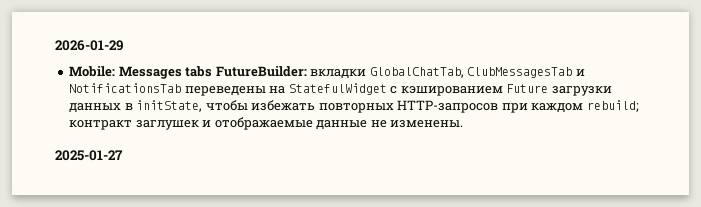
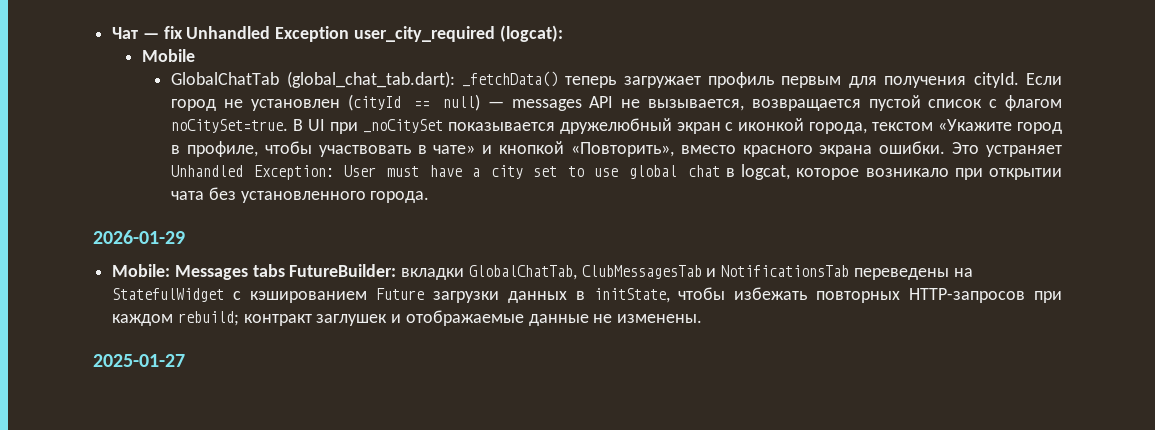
+ Чат — fix Unhandled Exception user_city_required (logcat):
+ Mobile
+ GlobalChatTab (global_chat_tab.dart): _fetchData() теперь загружает профиль первым для получения cityId. Если город не установлен (cityId == null) — messages API не вызывается, возвращается пустой список с флагом noCitySet=true. В UI при _noCitySet показывается дружелюбный экран с иконкой города, текстом «Укажите город в профиле, чтобы участвовать в чате» и кнопкой «Повторить», вместо красного экрана ошибки. Это устраняет Unhandled Exception: User must have a city set to use global chat в logcat, которое возникало при открытии чата без установленного города.

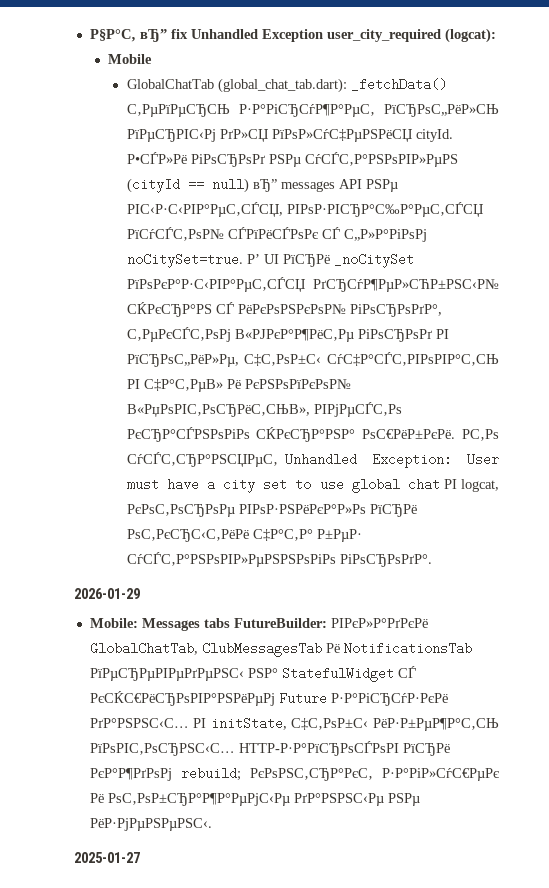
- Чат — fix Unhandled Exception user_city_required (logcat):
+ Р§Р°С‚ вЂ” fix Unhandled Exception user_city_required (logcat):
- GlobalChatTab (global_chat_tab.dart): _fetchData() теперь загружает профиль первым для получения cityId. Если город не установлен (cityId == null) — messages API не вызывается, возвращается пустой список с флагом noCitySet=true. В UI при _noCitySet показывается дружелюбный экран с иконкой города, текстом «Укажите город в профиле, чтобы участвовать в чате» и кнопкой «Повторить», вместо красного экрана ошибки. Это устраняет Unhandled Exception: User must have a city set to use global chat в logcat, которое возникало при открытии чата без установленного города.
+ GlobalChatTab (global_chat_tab.dart): _fetchData() С‚РµРїРµСЂСЊ Р·Р°РіСЂСѓР¶Р°РµС‚ РїСЂРѕС„РёР»СЊ РїРµСЂРІС‹Рј РґР»СЏ РїРѕР»СѓС‡РµРЅРёСЏ cityId. Р•СЃР»Рё РіРѕСЂРѕРґ РЅРµ СѓСЃС‚Р°РЅРѕРІР»РµРЅ (cityId == null) вЂ” messages API РЅРµ РІС‹Р·С‹РІР°РµС‚СЃСЏ, РІРѕР·РІСЂР°С‰Р°РµС‚СЃСЏ РїСѓСЃС‚РѕР№ СЃРїРёСЃРѕРє СЃ С„Р»Р°РіРѕРј noCitySet=true. Р’ UI РїСЂРё _noCitySet РїРѕРєР°Р·С‹РІР°РµС‚СЃСЏ РґСЂСѓР¶РµР»СЋР±РЅС‹Р№ СЌРєСЂР°РЅ СЃ РёРєРѕРЅРєРѕР№ РіРѕСЂРѕРґР°, С‚РµРєСЃС‚РѕРј В«РЈРєР°Р¶РёС‚Рµ РіРѕСЂРѕРґ РІ РїСЂРѕС„РёР»Рµ, С‡С‚РѕР±С‹ СѓС‡Р°СЃС‚РІРѕРІР°С‚СЊ РІ С‡Р°С‚РµВ» Рё РєРЅРѕРїРєРѕР№ В«РџРѕРІС‚РѕСЂРёС‚СЊВ», РІРјРµСЃС‚Рѕ РєСЂР°СЃРЅРѕРіРѕ СЌРєСЂР°РЅР° РѕС€РёР±РєРё. РС‚Рѕ СѓСЃС‚СЂР°РЅСЏРµС‚ Unhandled Exception: User must have a city set to use global chat РІ logcat, РєРѕС‚РѕСЂРѕРµ РІРѕР·РЅРёРєР°Р»Рѕ РїСЂРё РѕС‚РєСЂС‹С‚РёРё С‡Р°С‚Р° Р±РµР· СѓСЃС‚Р°РЅРѕРІР»РµРЅРЅРѕРіРѕ РіРѕСЂРѕРґР°.
- Mobile: Messages tabs FutureBuilder: вкладки GlobalChatTab, ClubMessagesTab и NotificationsTab переведены на StatefulWidget с кэшированием Future загрузки данных в initState, чтобы избежать повторных HTTP-запросов при каждом rebuild; контракт заглушек и отображаемые данные не изменены.
+ Mobile: Messages tabs FutureBuilder: РІРєР»Р°РґРєРё GlobalChatTab, ClubMessagesTab Рё NotificationsTab РїРµСЂРµРІРµРґРµРЅС‹ РЅР° StatefulWidget СЃ РєСЌС€РёСЂРѕРІР°РЅРёРµРј Future Р·Р°РіСЂСѓР·РєРё РґР°РЅРЅС‹С… РІ initState, С‡С‚РѕР±С‹ РёР·Р±РµР¶Р°С‚СЊ РїРѕРІС‚РѕСЂРЅС‹С… HTTP-Р·Р°РїСЂРѕСЃРѕРІ РїСЂРё РєР°Р¶РґРѕРј rebuild; РєРѕРЅС‚СЂР°РєС‚ Р·Р°РіР»СѓС€РµРє Рё РѕС‚РѕР±СЂР°Р¶Р°РµРјС‹Рµ РґР°РЅРЅС‹Рµ РЅРµ РёР·РјРµРЅРµРЅС‹.

